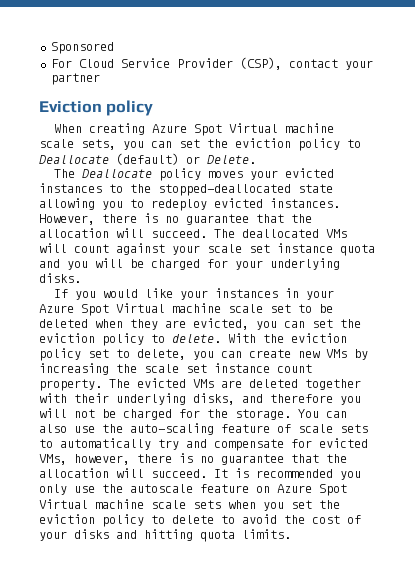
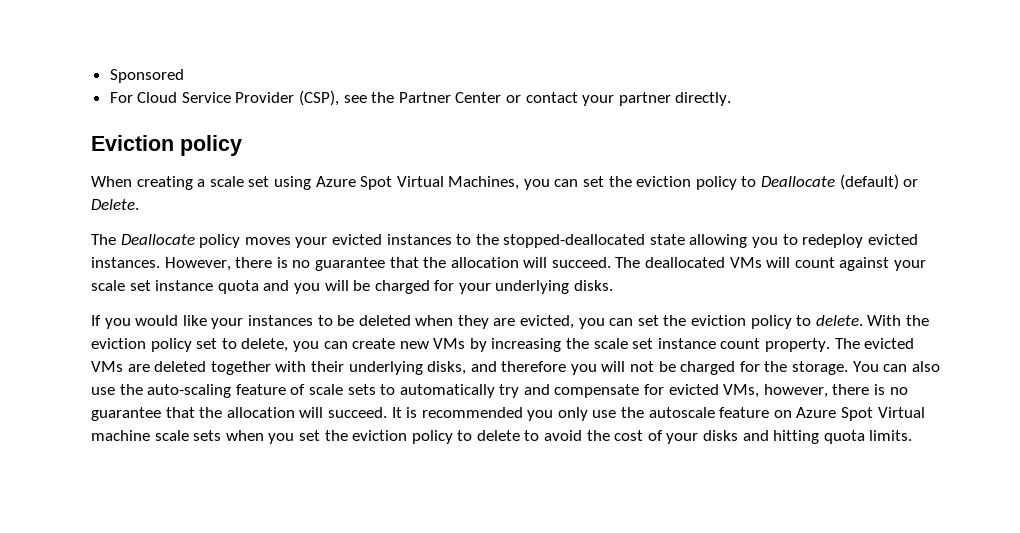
- For Cloud Service Provider (CSP), contact your partner
+ For Cloud Service Provider (CSP), see the Partner Center or contact your partner directly.
- When creating Azure Spot Virtual machine scale sets, you can set the eviction policy to Deallocate (default) or Delete.
+ When creating a scale set using Azure Spot Virtual Machines, you can set the eviction policy to Deallocate (default) or Delete.
- If you would like your instances in your Azure Spot Virtual machine scale set to be deleted when they are evicted, you can set the eviction policy to delete.
+ If you would like your instances to be deleted when they are evicted, you can set the eviction policy to delete.

